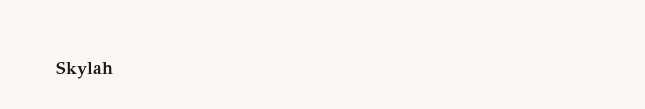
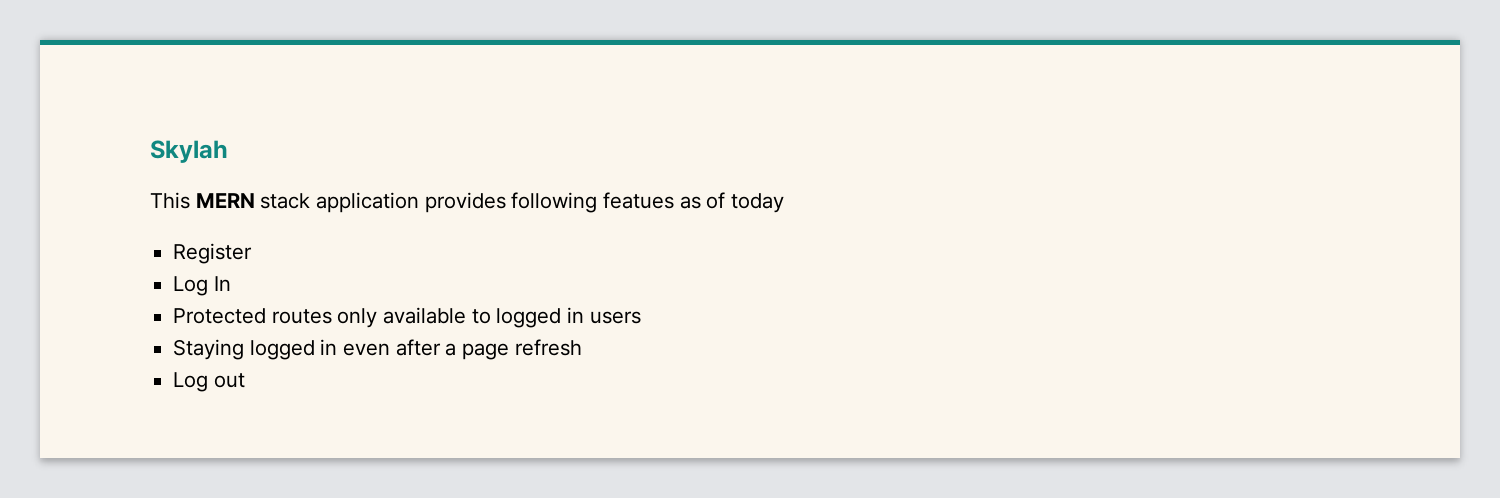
+ This MERN stack application provides following featues as of today
+ Register
+ Log In
+ Protected routes only available to logged in users
+ Staying logged in even after a page refresh
+ Log out

